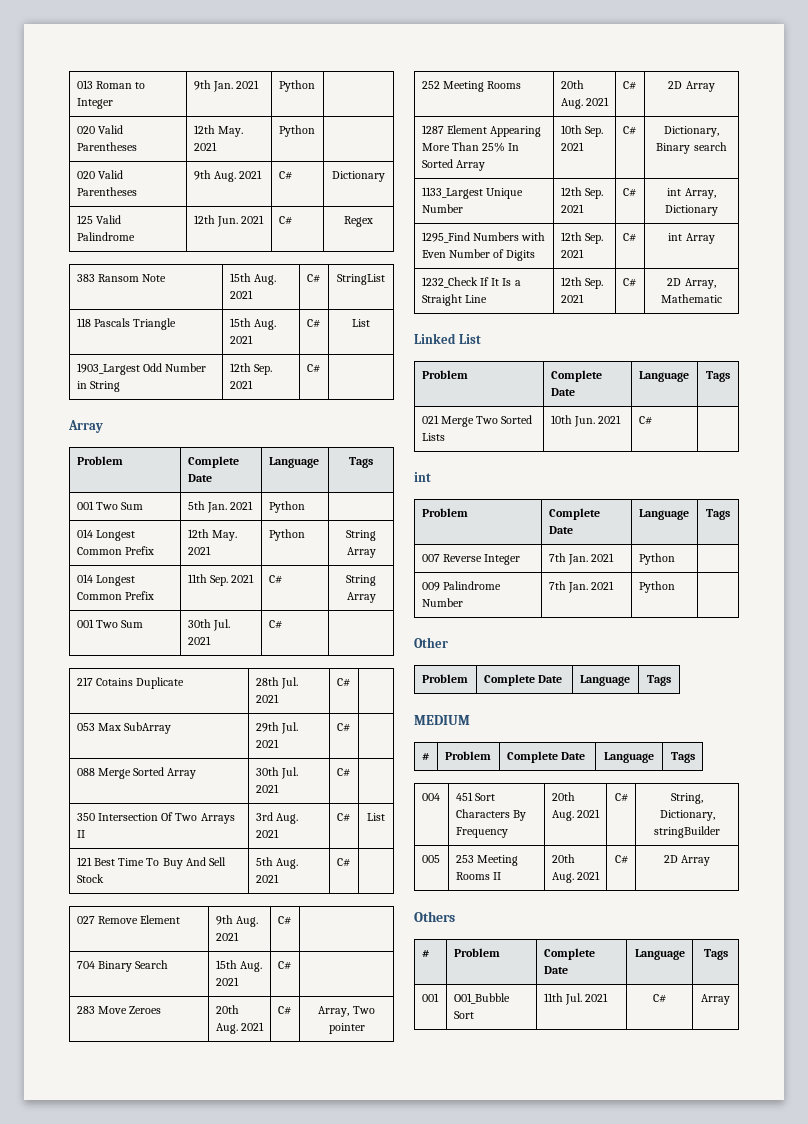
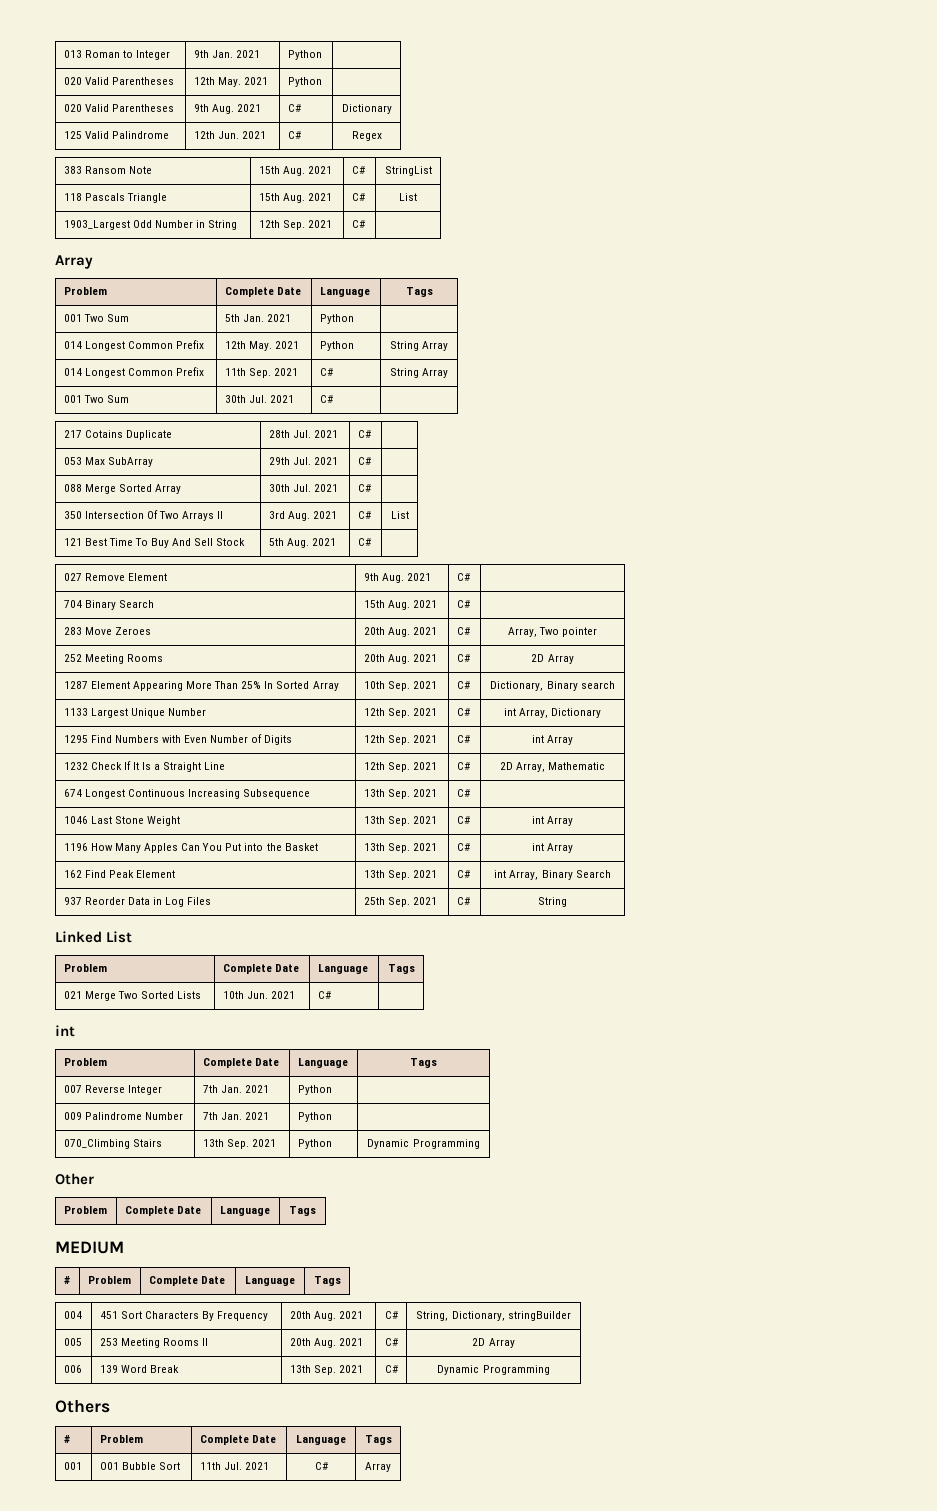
- 1133_Largest Unique Number | 12th Sep. 2021 | C# | int Array, Dictionary
+ 1133 Largest Unique Number | 12th Sep. 2021 | C# | int Array, Dictionary
- 1295_Find Numbers with Even Number of Digits | 12th Sep. 2021 | C# | int Array
+ 1295 Find Numbers with Even Number of Digits | 12th Sep. 2021 | C# | int Array
- 1232_Check If It Is a Straight Line | 12th Sep. 2021 | C# | 2D Array, Mathematic
+ 1232 Check If It Is a Straight Line | 12th Sep. 2021 | C# | 2D Array, Mathematic
+ 674 Longest Continuous Increasing Subsequence | 13th Sep. 2021 | C# |
+ 1046 Last Stone Weight | 13th Sep. 2021 | C# | int Array
+ 1196 How Many Apples Can You Put into the Basket | 13th Sep. 2021 | C# | int Array
+ 162 Find Peak Element | 13th Sep. 2021 | C# | int Array, Binary Search
+ 937 Reorder Data in Log Files | 25th Sep. 2021 | C# | String
+ 070_Climbing Stairs | 13th Sep. 2021 | Python | Dynamic Programming
+ 006 | 139 Word Break | 13th Sep. 2021 | C# | Dynamic Programming
- 001 | O01_Bubble Sort | 11th Jul. 2021 | C# | Array
+ 001 | O01 Bubble Sort | 11th Jul. 2021 | C# | Array

